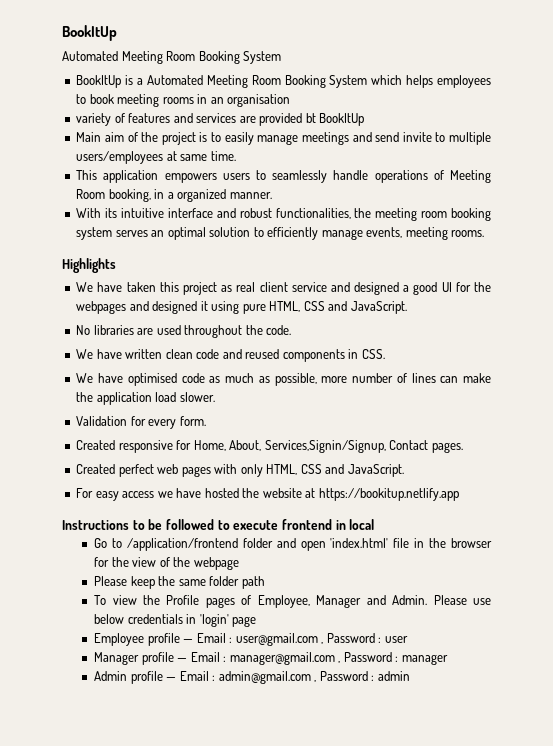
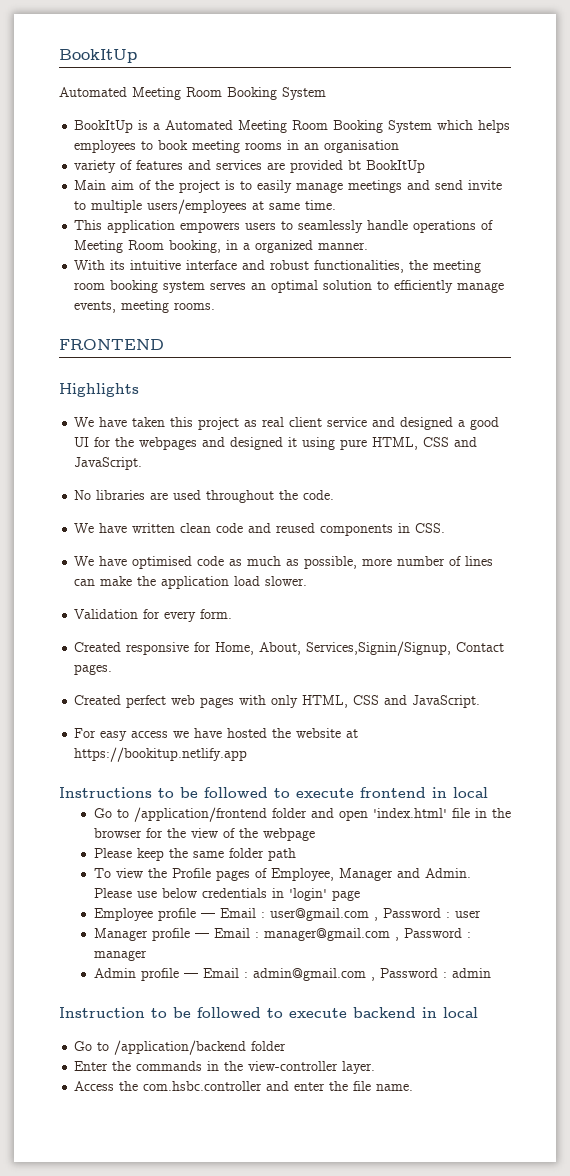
+ FRONTEND
+ Instruction to be followed to execute backend in local
+ Go to /application/backend folder
+ Enter the commands in the view-controller layer.
+ Access the com.hsbc.controller and enter the file name.

